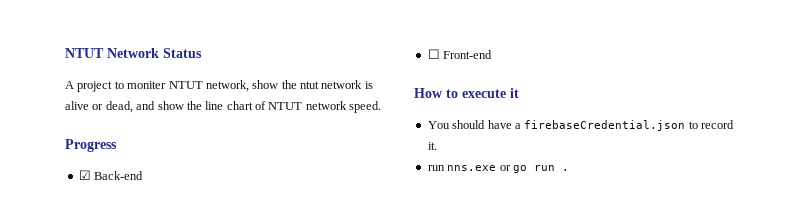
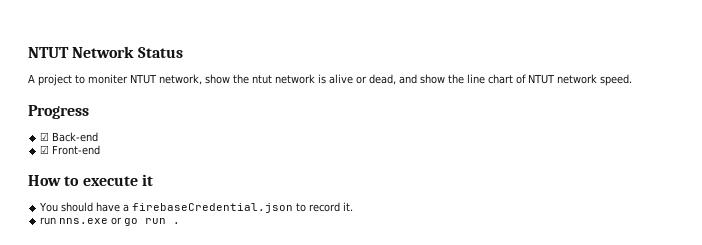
- ☐ Front-end
+ ☑ Front-end

